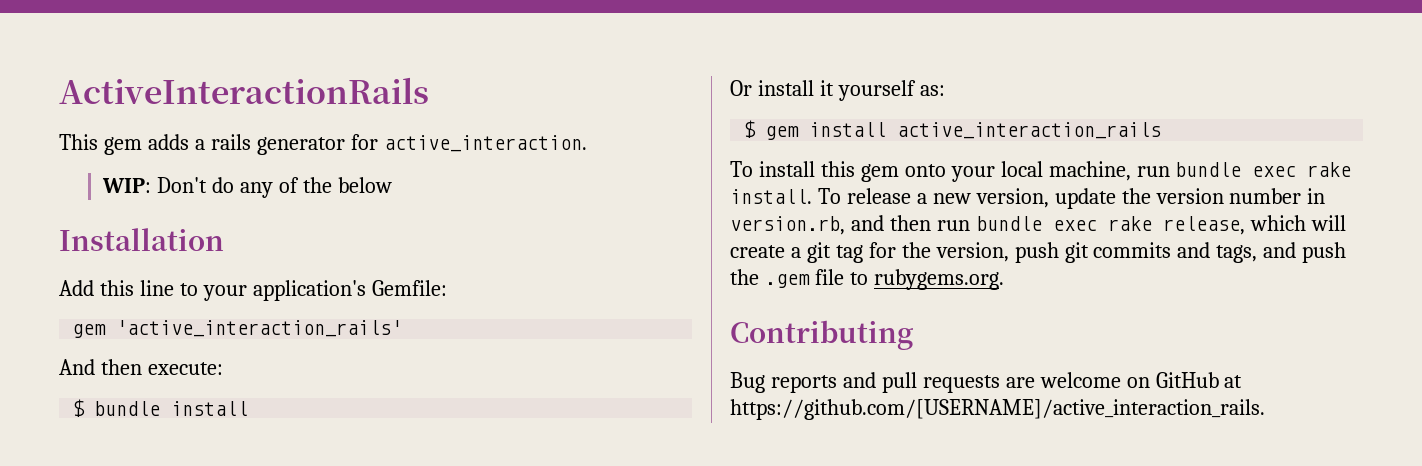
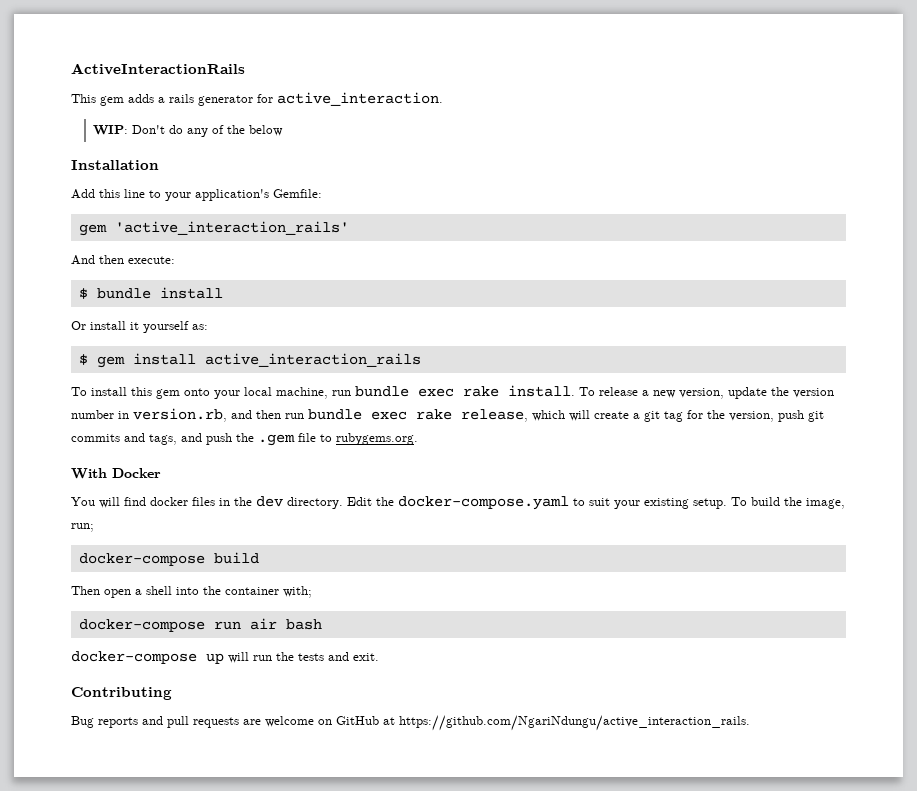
+ With Docker
+ You will find docker files in the dev directory. Edit the docker-compose.yaml to suit your existing setup. To build the image, run;
+ docker-compose build
+ Then open a shell into the container with;
+ docker-compose run air bash
+ docker-compose up will run the tests and exit.
- Bug reports and pull requests are welcome on GitHub at https://github.com/[USERNAME]/active_interaction_rails.
+ Bug reports and pull requests are welcome on GitHub at https://github.com/NgariNdungu/active_interaction_rails.

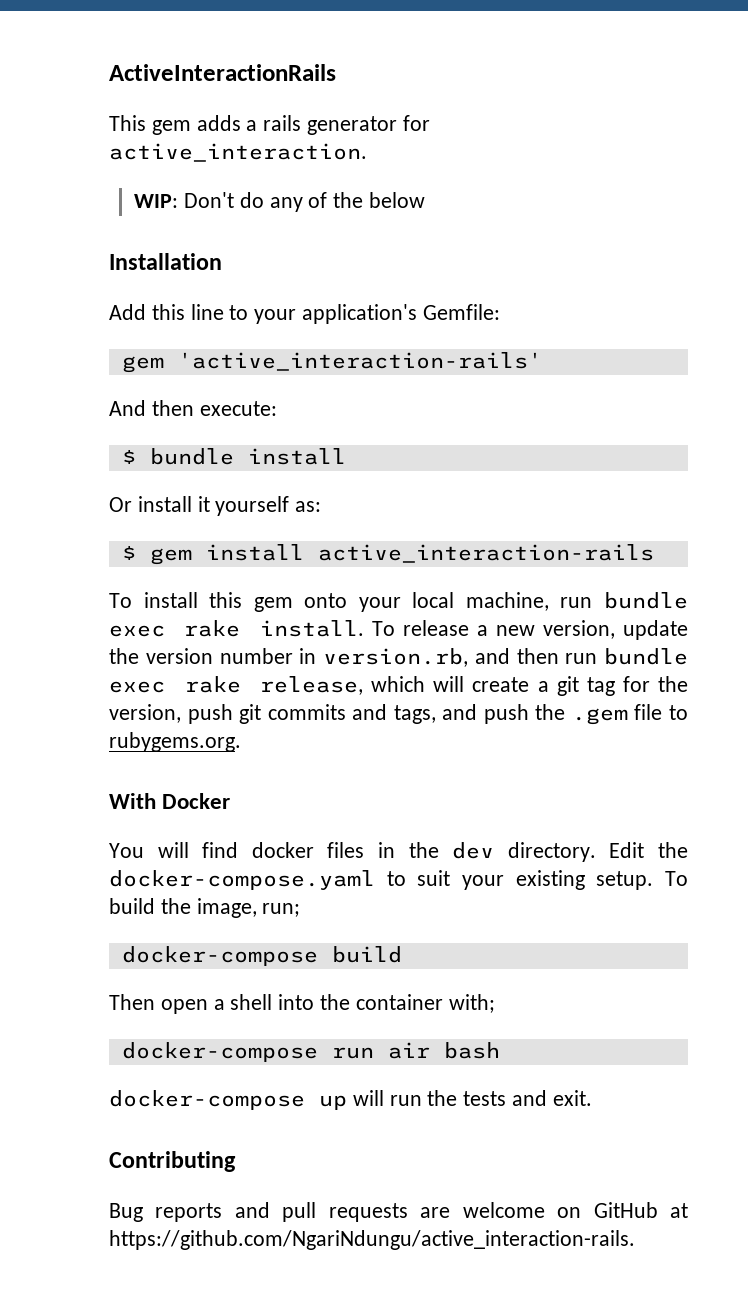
- gem 'active_interaction_rails'
+ gem 'active_interaction-rails'
- $ gem install active_interaction_rails
+ $ gem install active_interaction-rails
- Bug reports and pull requests are welcome on GitHub at https://github.com/NgariNdungu/active_interaction_rails.
+ Bug reports and pull requests are welcome on GitHub at https://github.com/NgariNdungu/active_interaction-rails.

